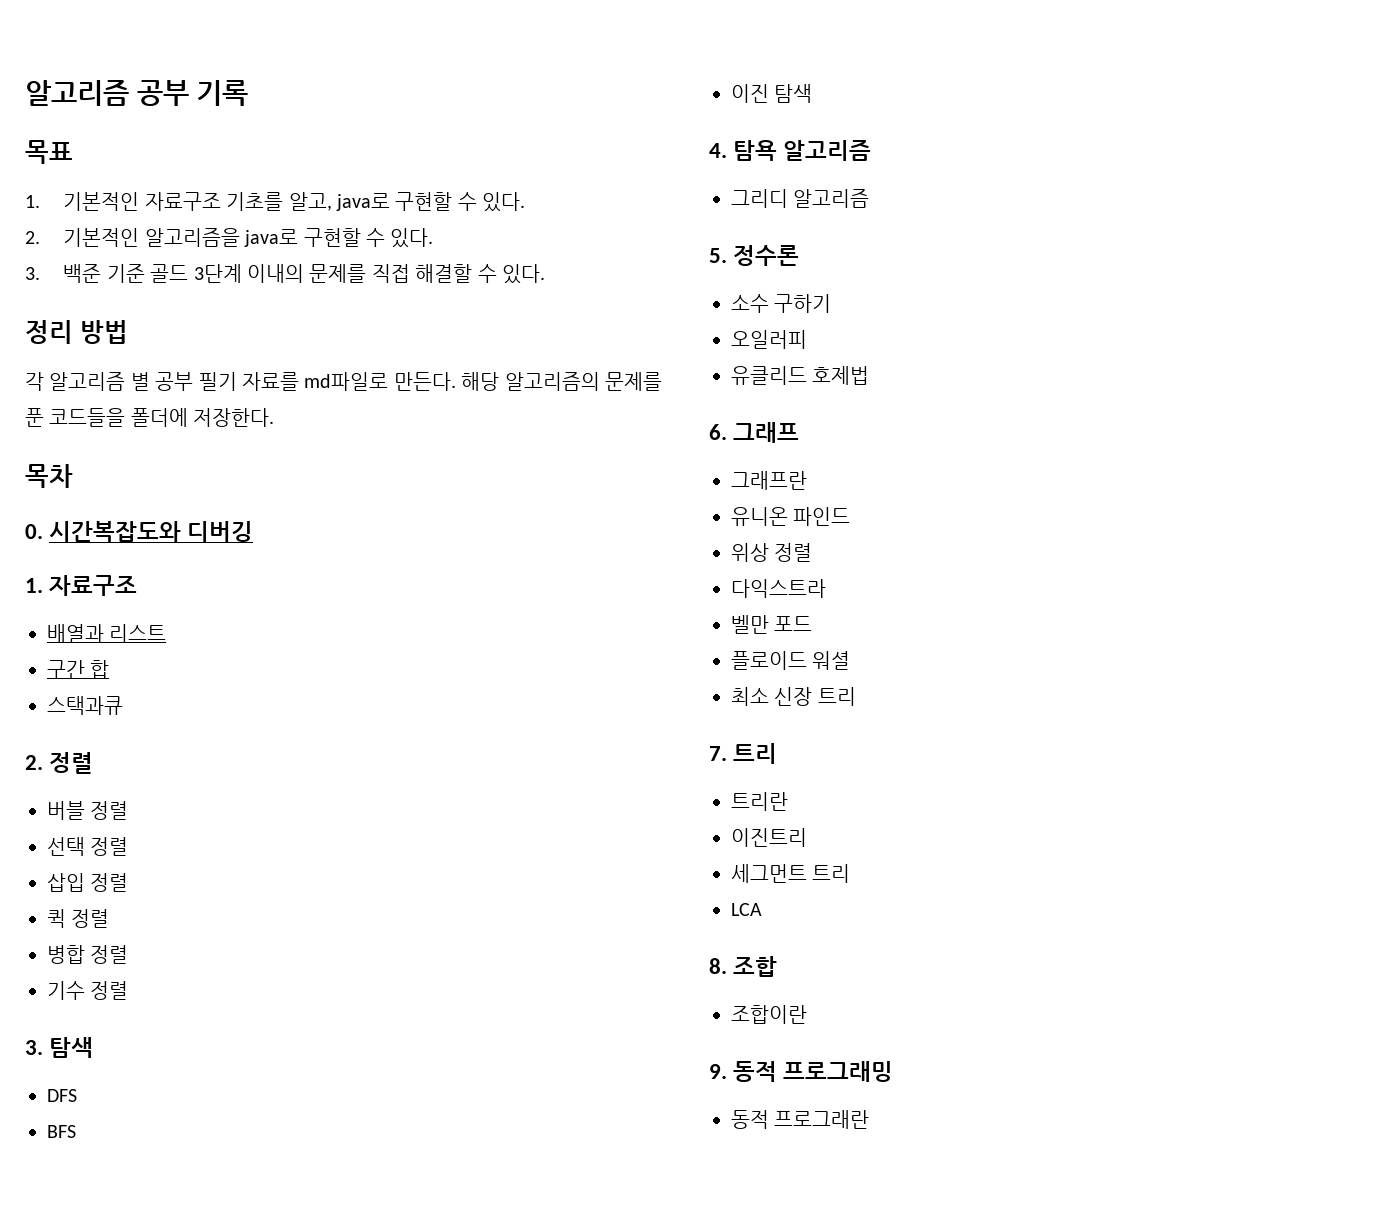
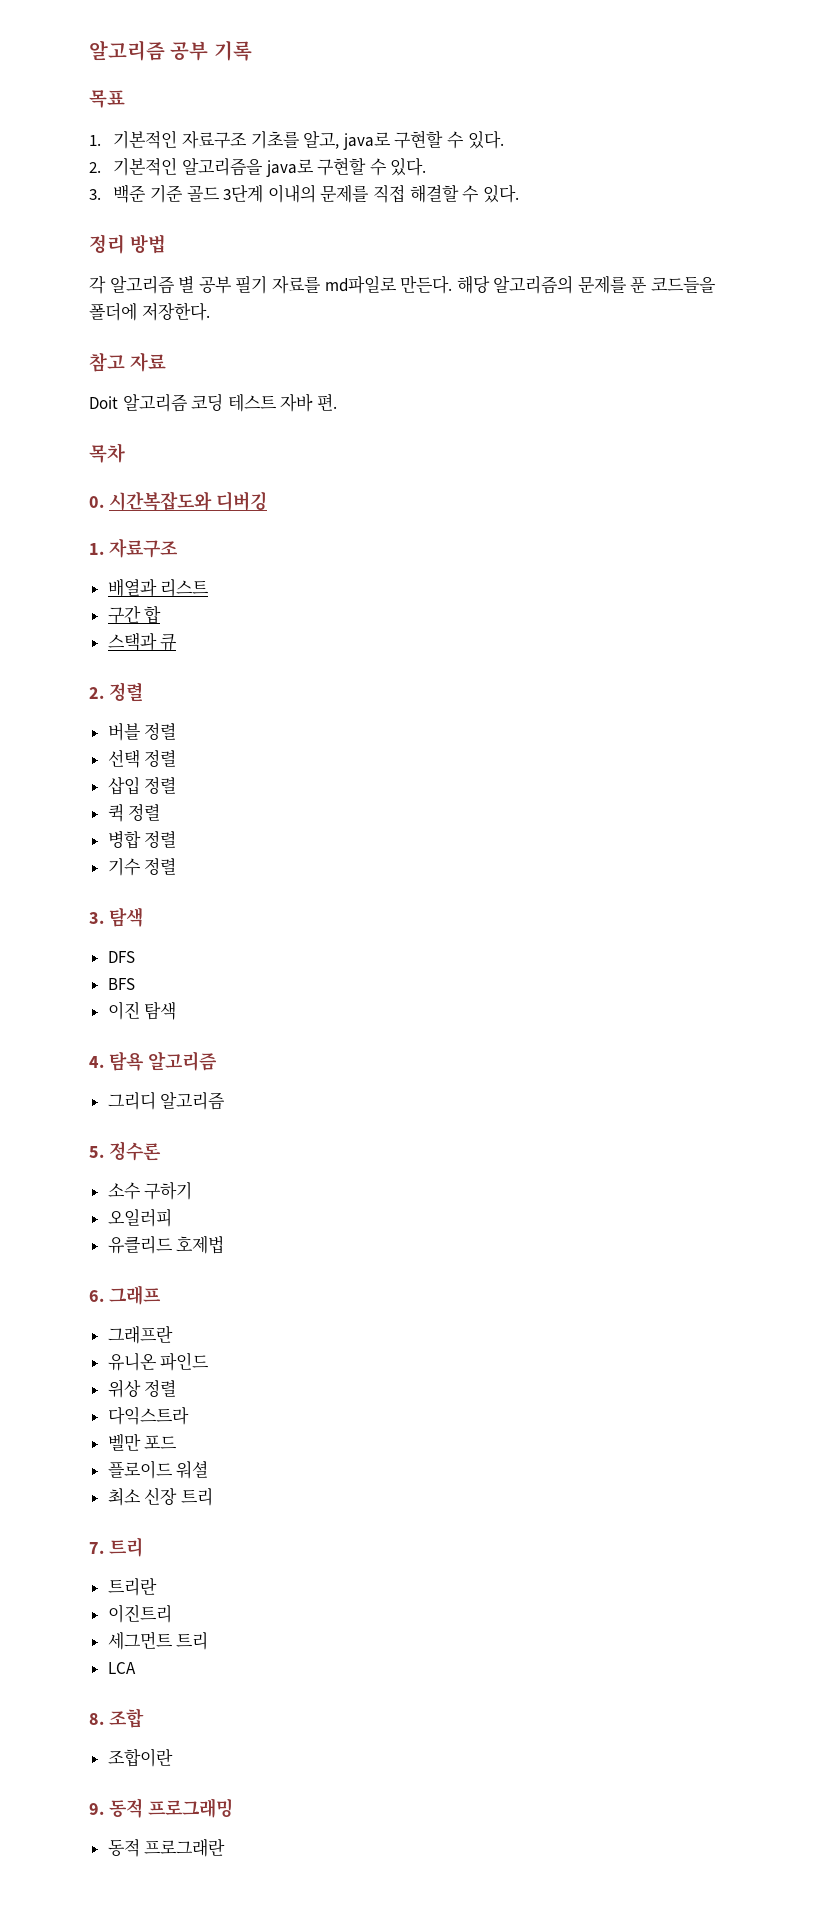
+ 참고 자료
+ Doit 알고리즘 코딩 테스트 자바 편.
- 스택과큐
+ 스택과 큐

